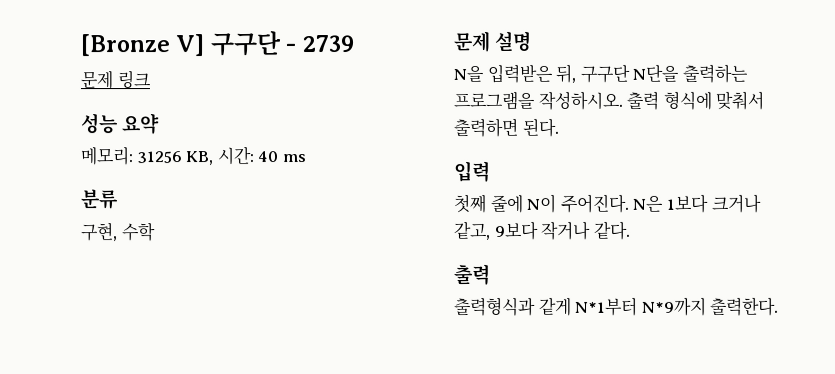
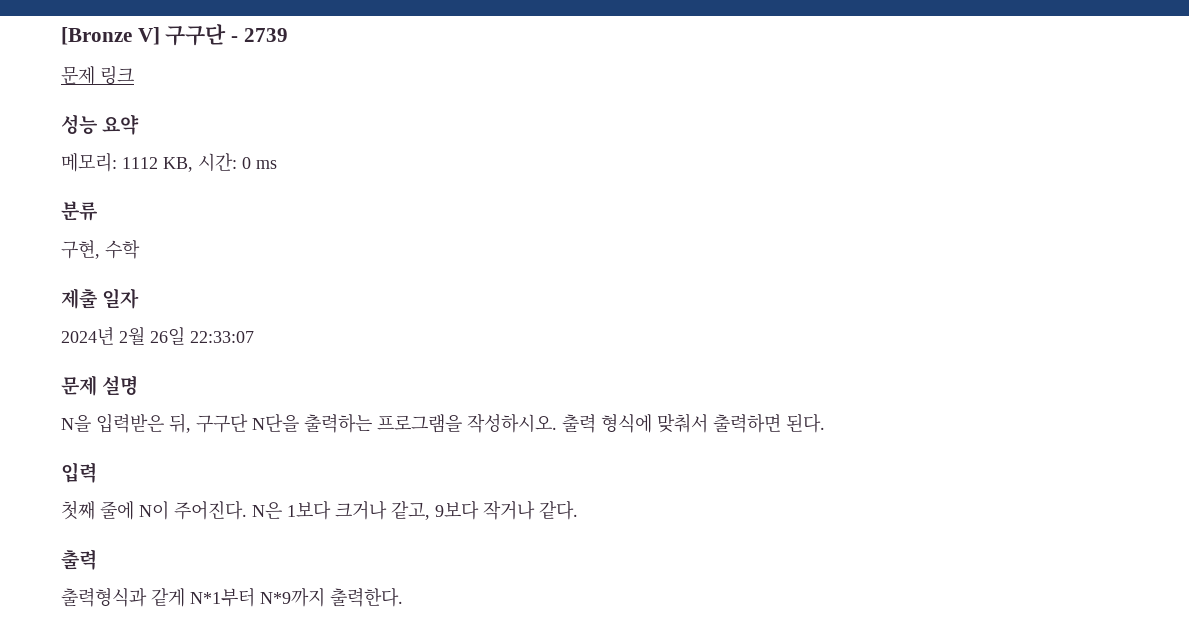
- 메모리: 31256 KB, 시간: 40 ms
+ 메모리: 1112 KB, 시간: 0 ms
+ 제출 일자
+ 2024년 2월 26일 22:33:07

